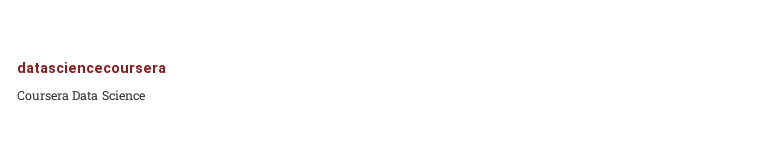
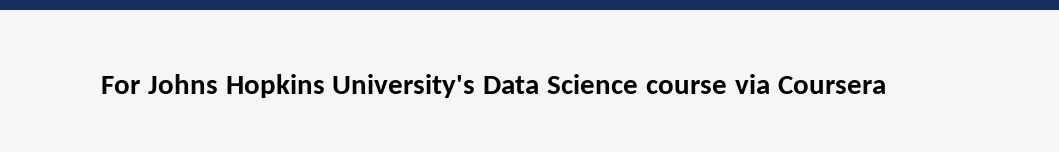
- datasciencecoursera
- Coursera Data Science
+ For Johns Hopkins University's Data Science course via Coursera

